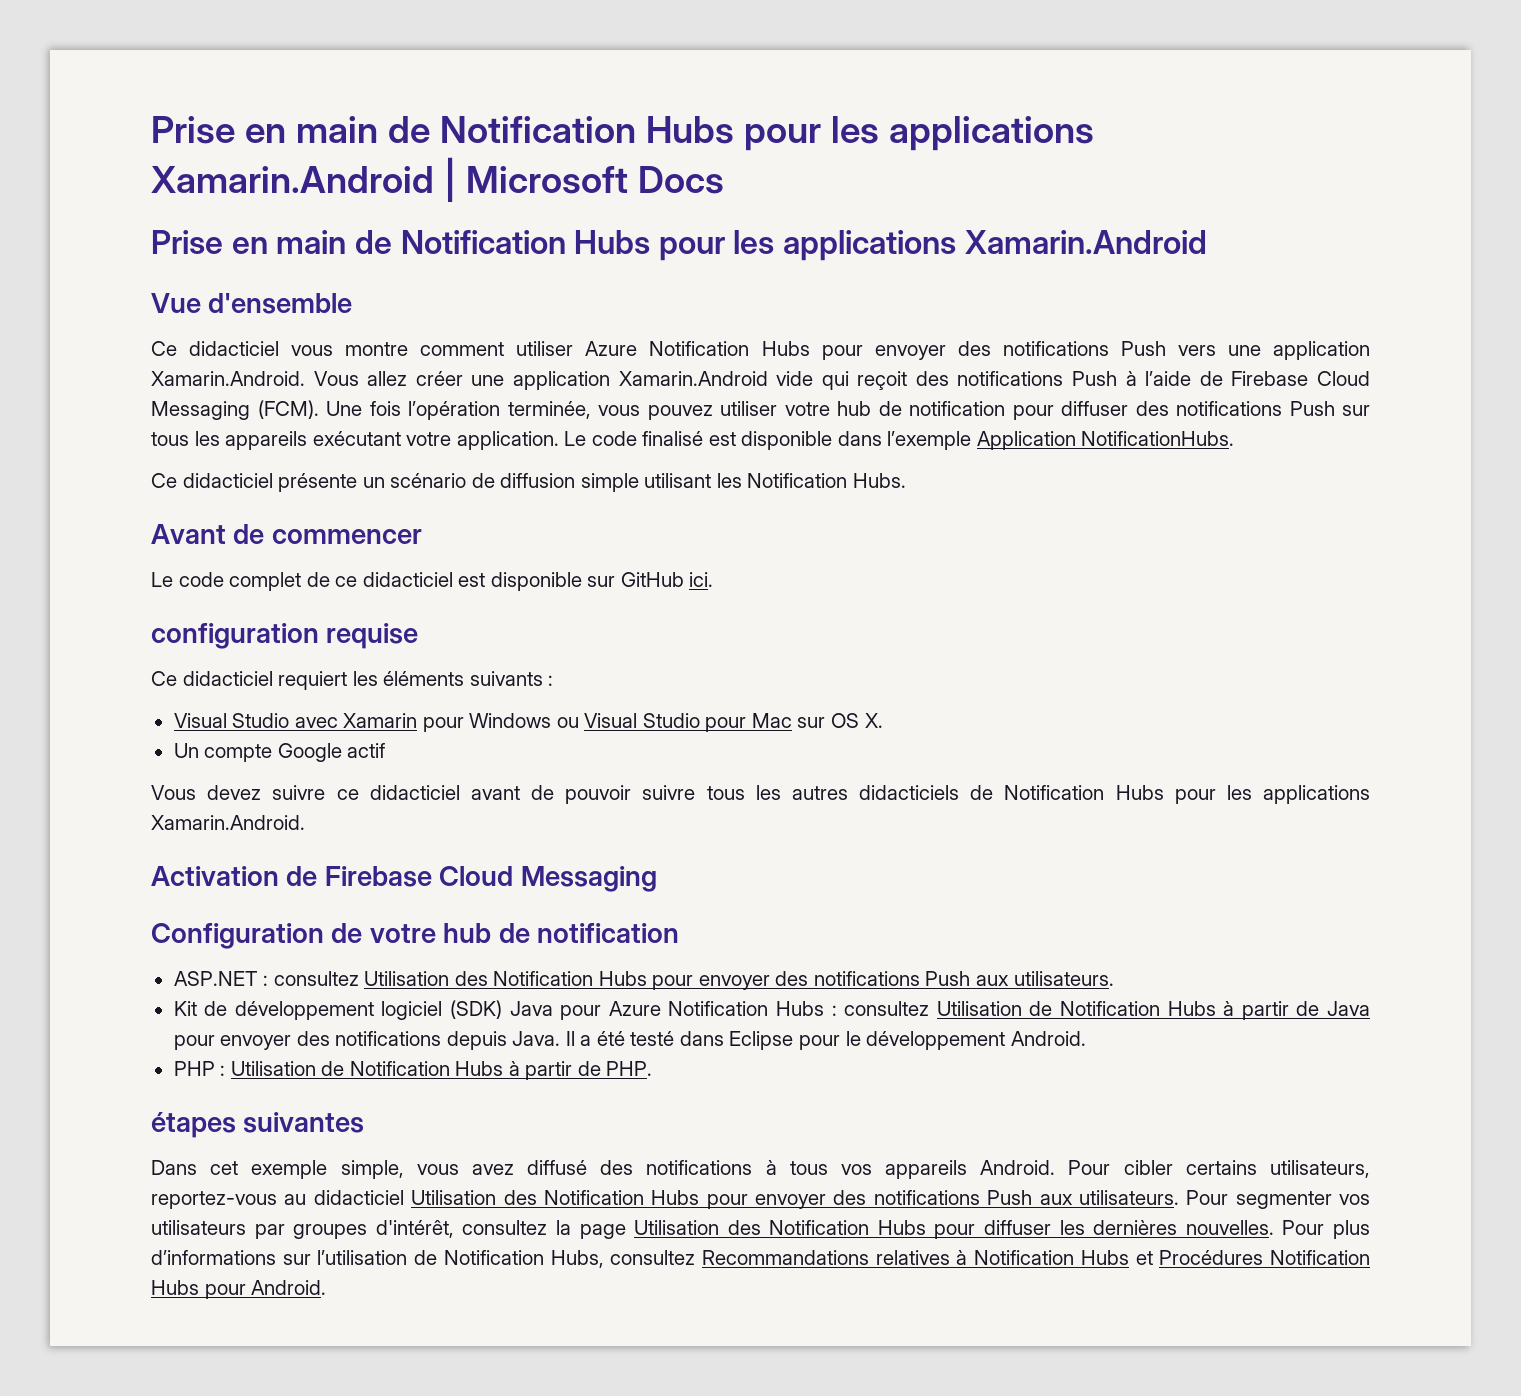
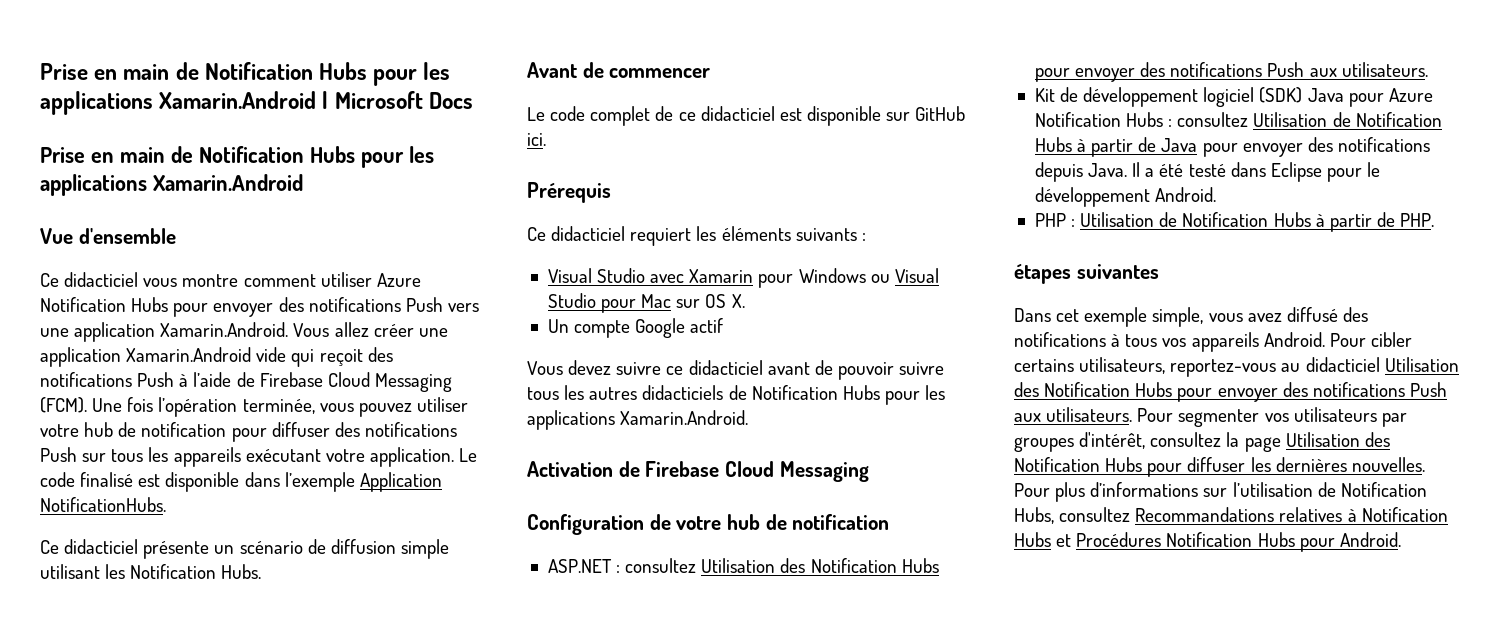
- configuration requise
+ Prérequis

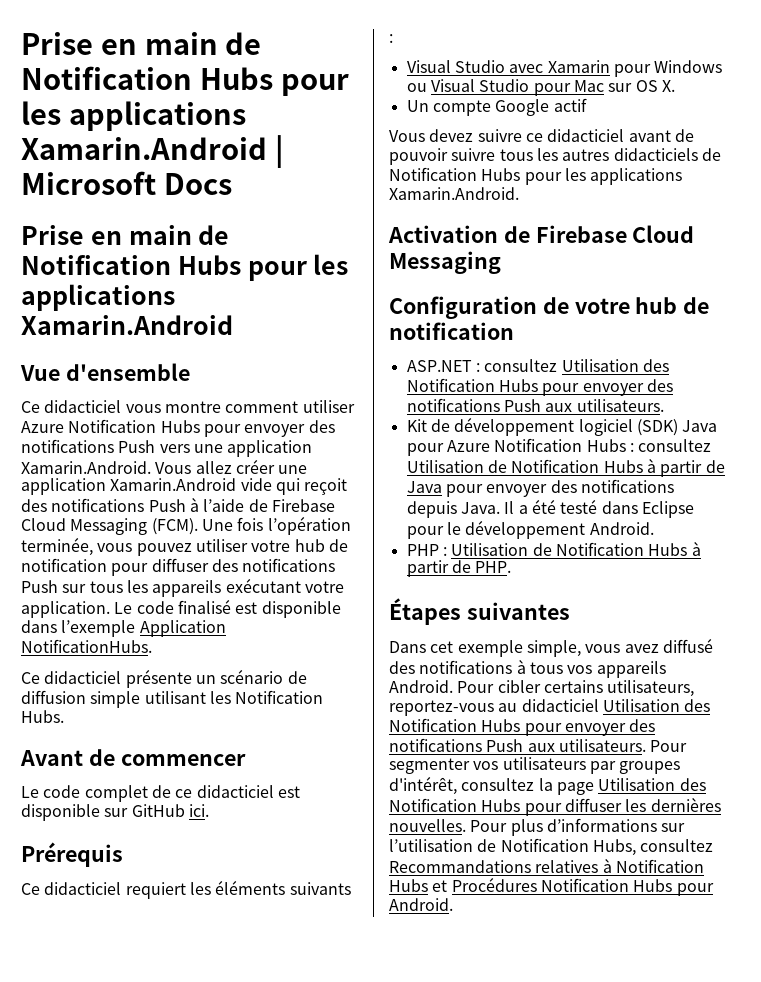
- étapes suivantes
+ Étapes suivantes

